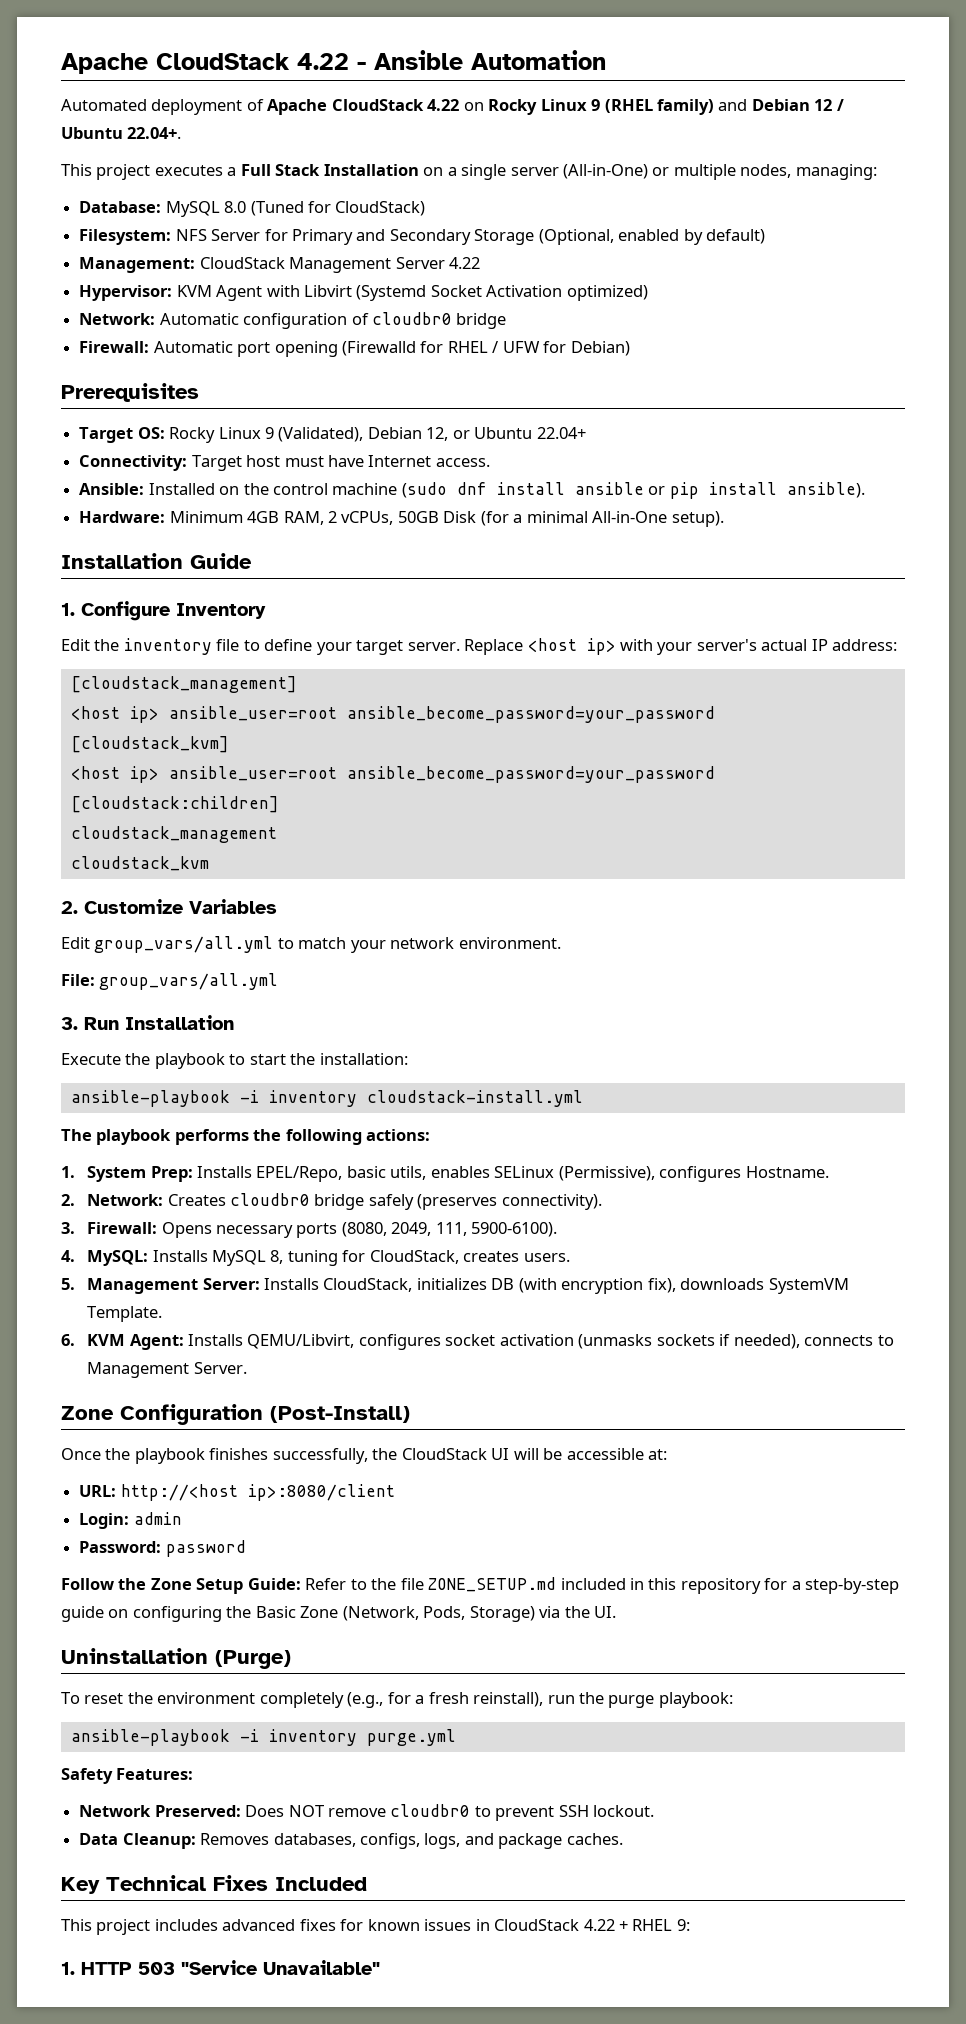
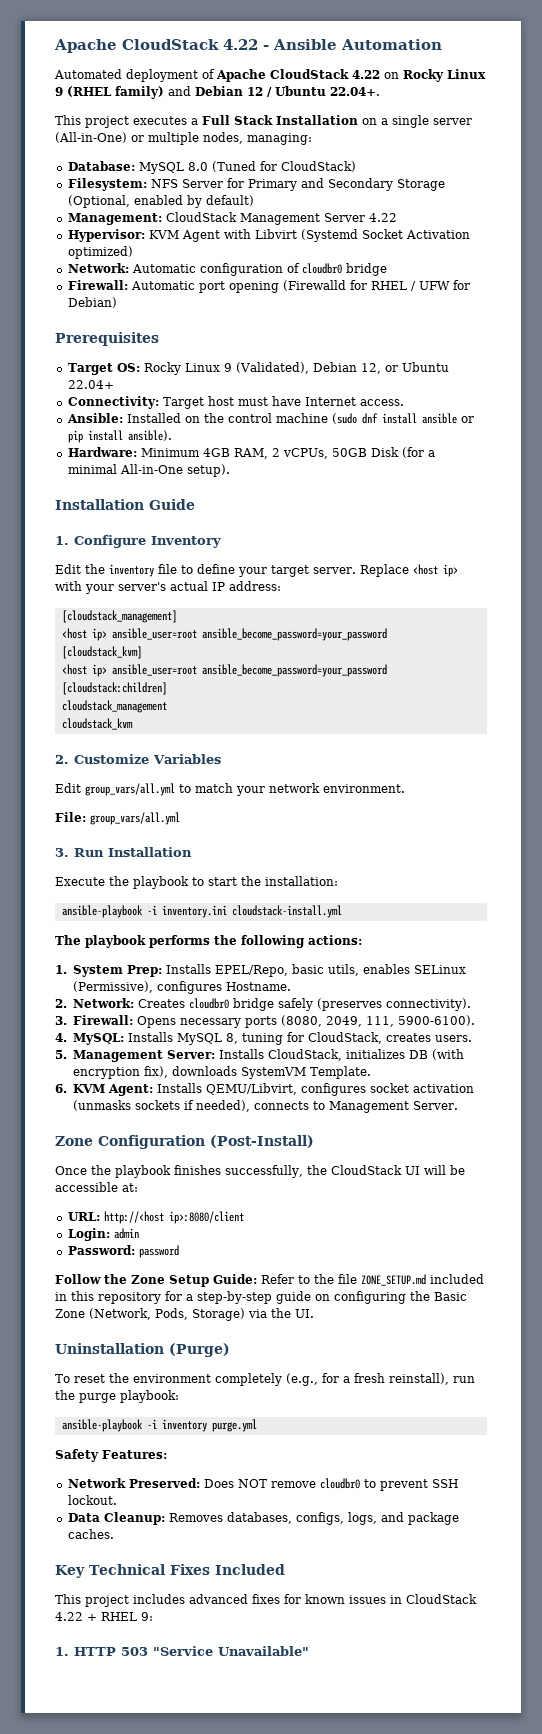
- ansible-playbook -i inventory cloudstack-install.yml
+ ansible-playbook -i inventory.ini cloudstack-install.yml

